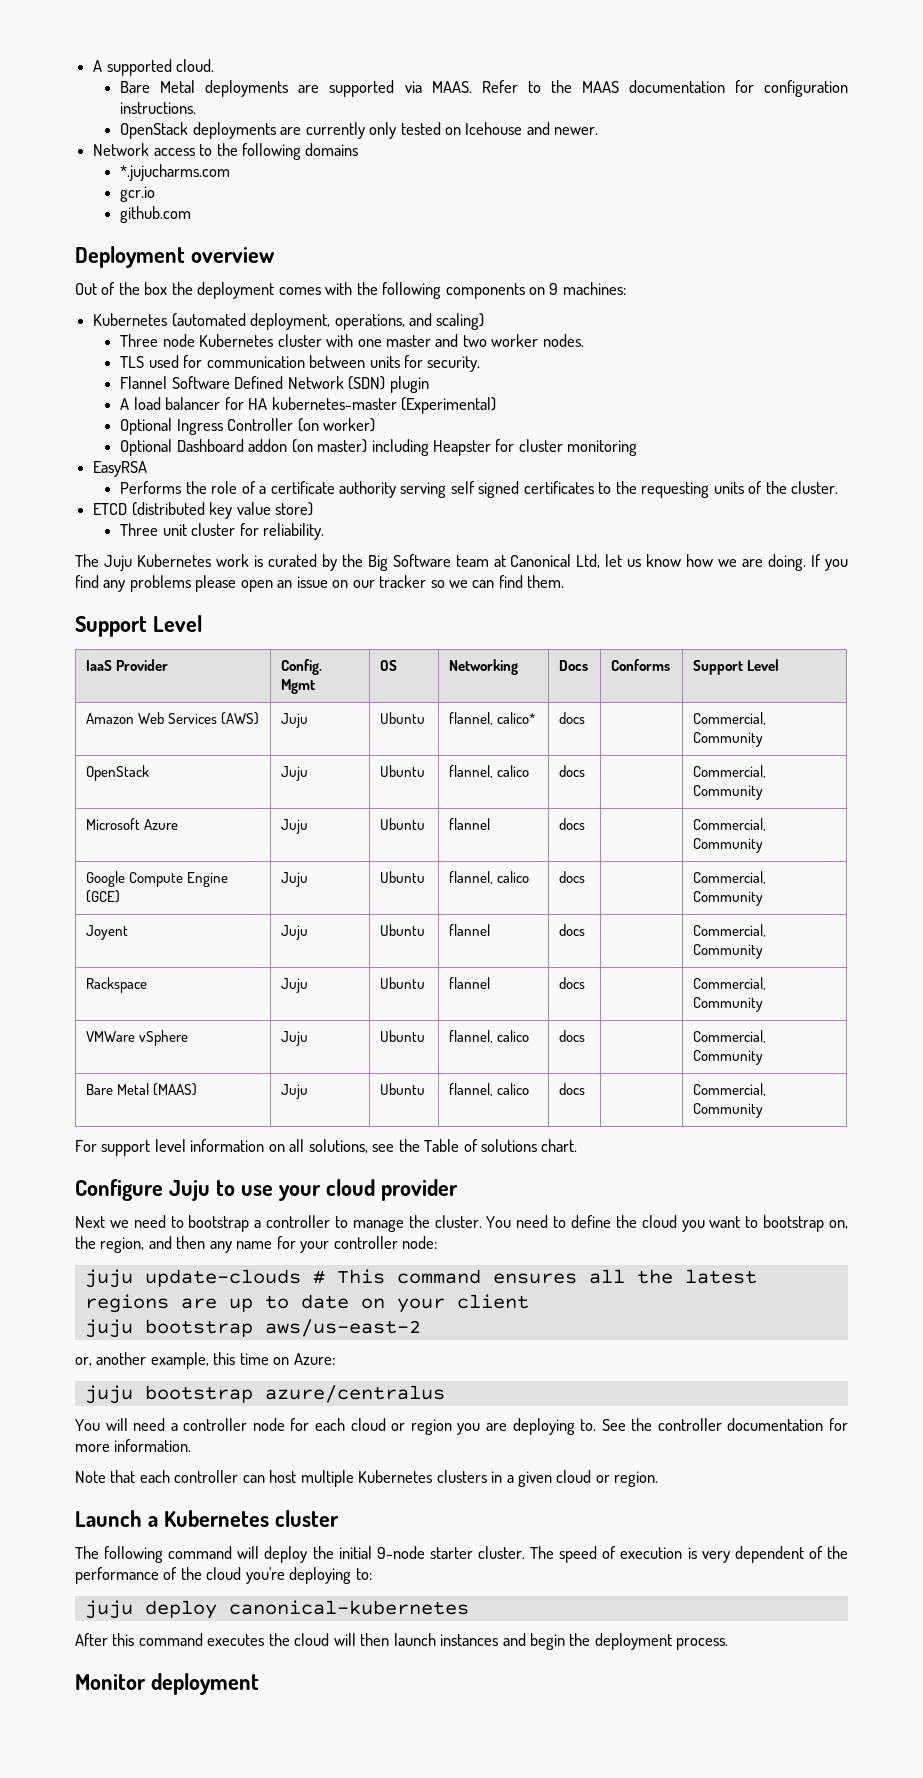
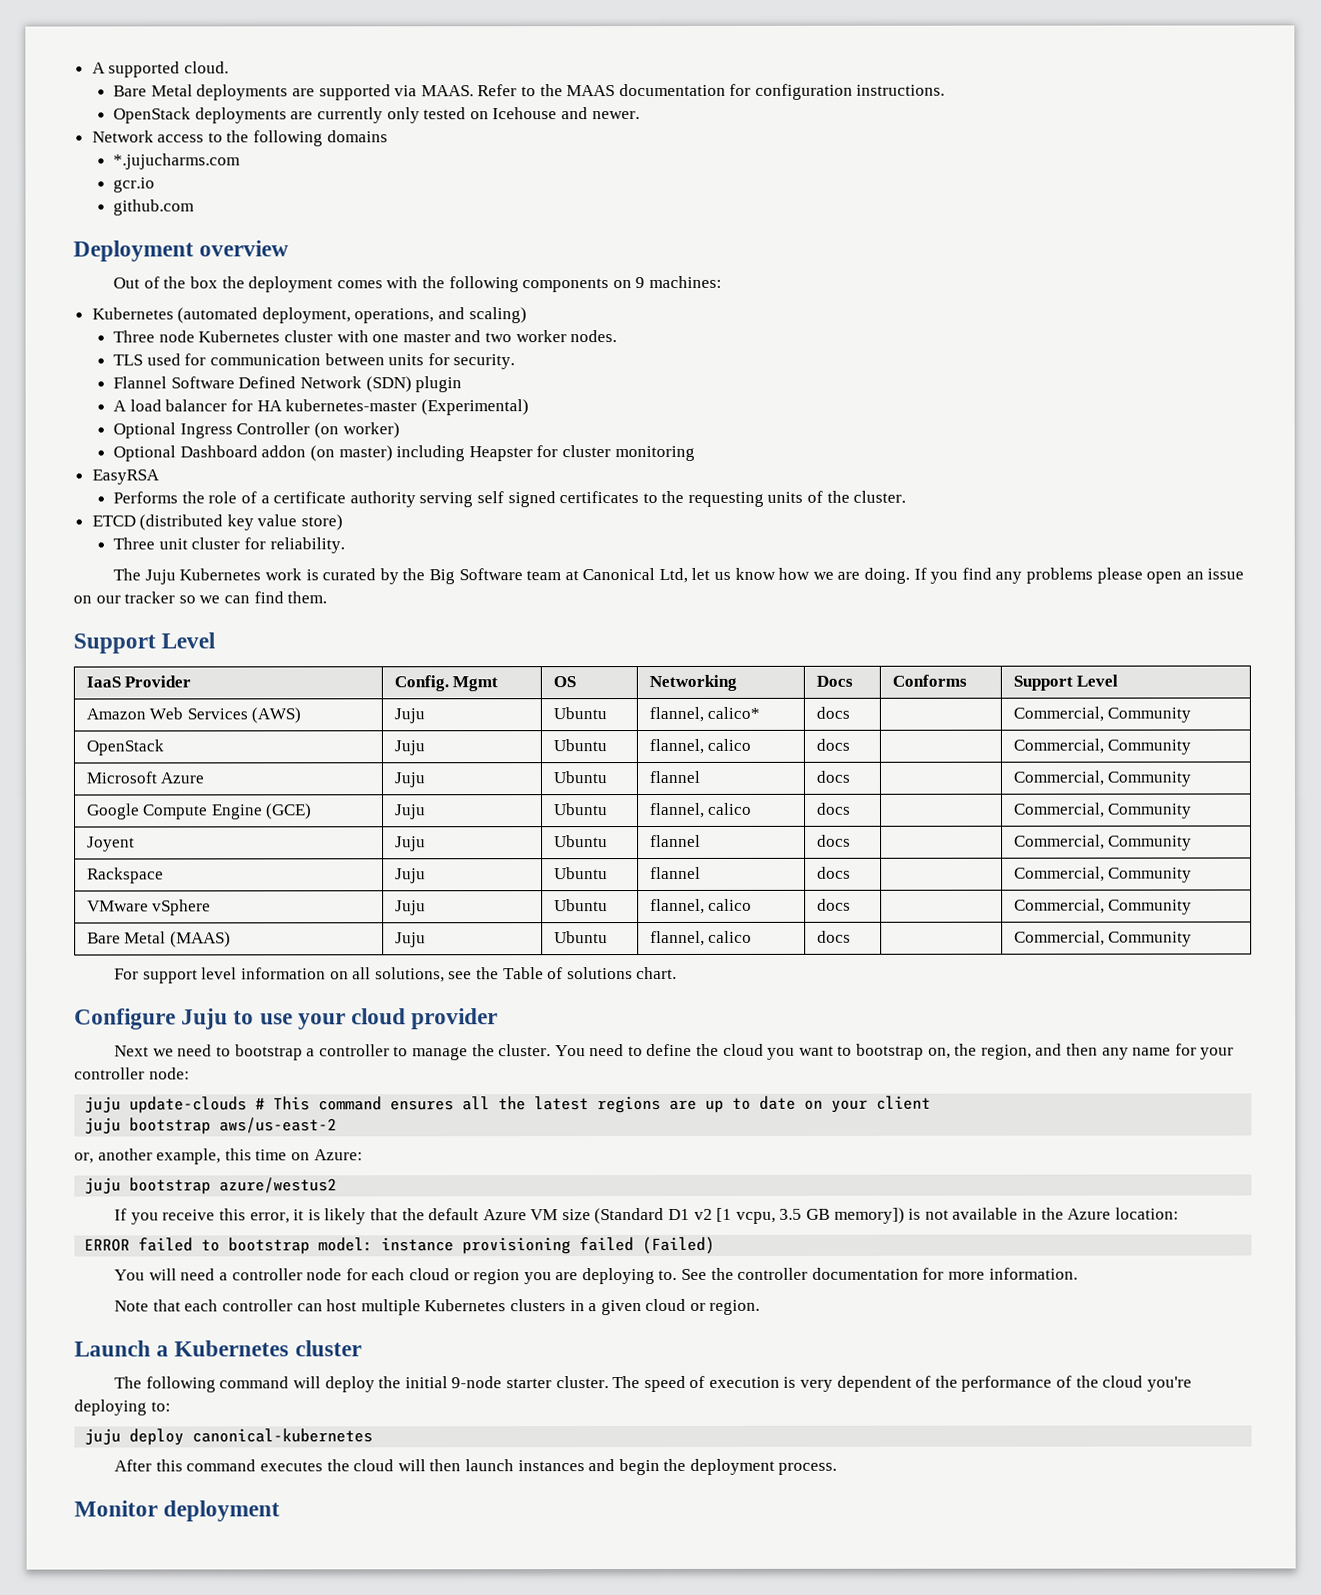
- VMWare vSphere | Juju | Ubuntu | flannel, calico | docs | | Commercial, Community
+ VMware vSphere | Juju | Ubuntu | flannel, calico | docs | | Commercial, Community
- juju bootstrap azure/centralus
+ juju bootstrap azure/westus2
+ If you receive this error, it is likely that the default Azure VM size (Standard D1 v2 [1 vcpu, 3.5 GB memory]) is not available in the Azure location:
+ ERROR failed to bootstrap model: instance provisioning failed (Failed)

